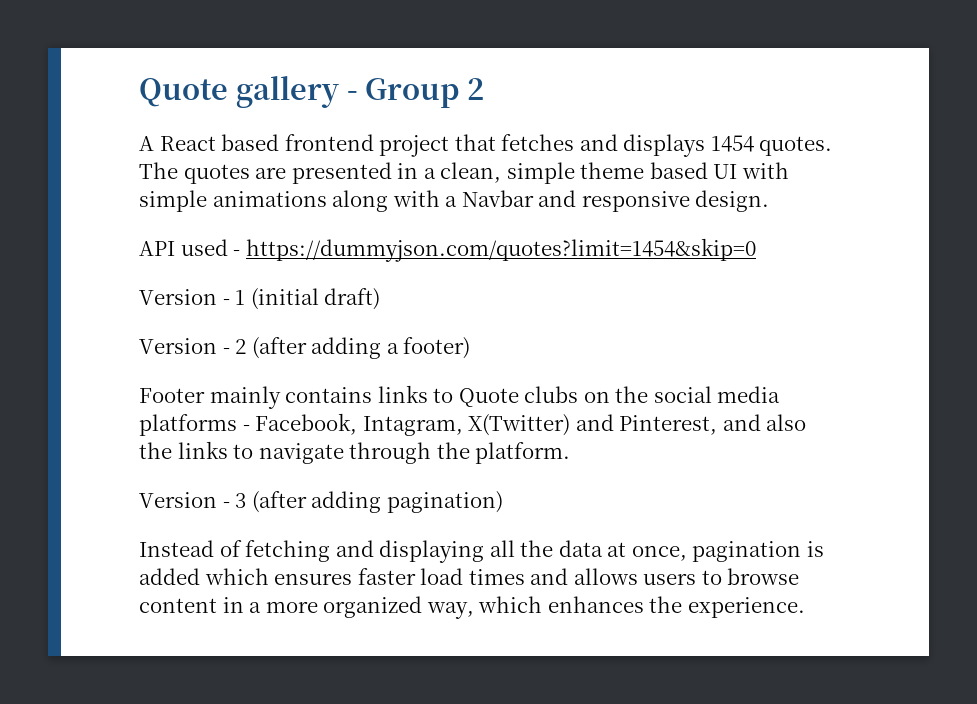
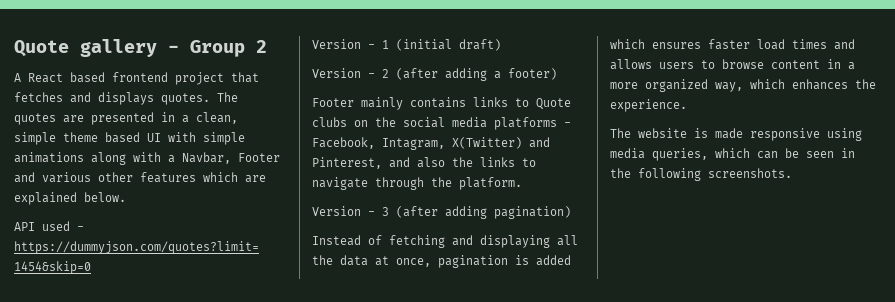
- A React based frontend project that fetches and displays 1454 quotes.
+ A React based frontend project that fetches and displays quotes.
- The quotes are presented in a clean, simple theme based UI with simple animations along with a Navbar and responsive design.
+ The quotes are presented in a clean, simple theme based UI with simple animations along with a Navbar, Footer and various other features which are explained below.
+ The website is made responsive using media queries, which can be seen in the following screenshots.

